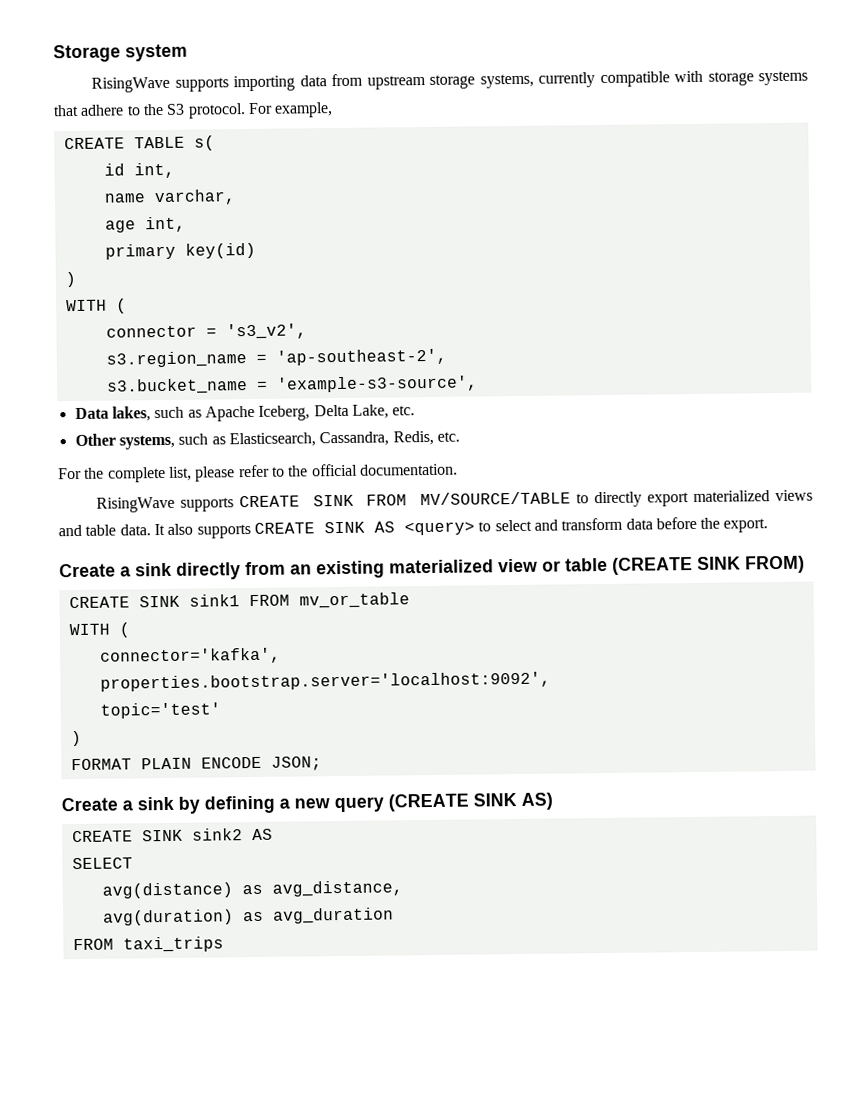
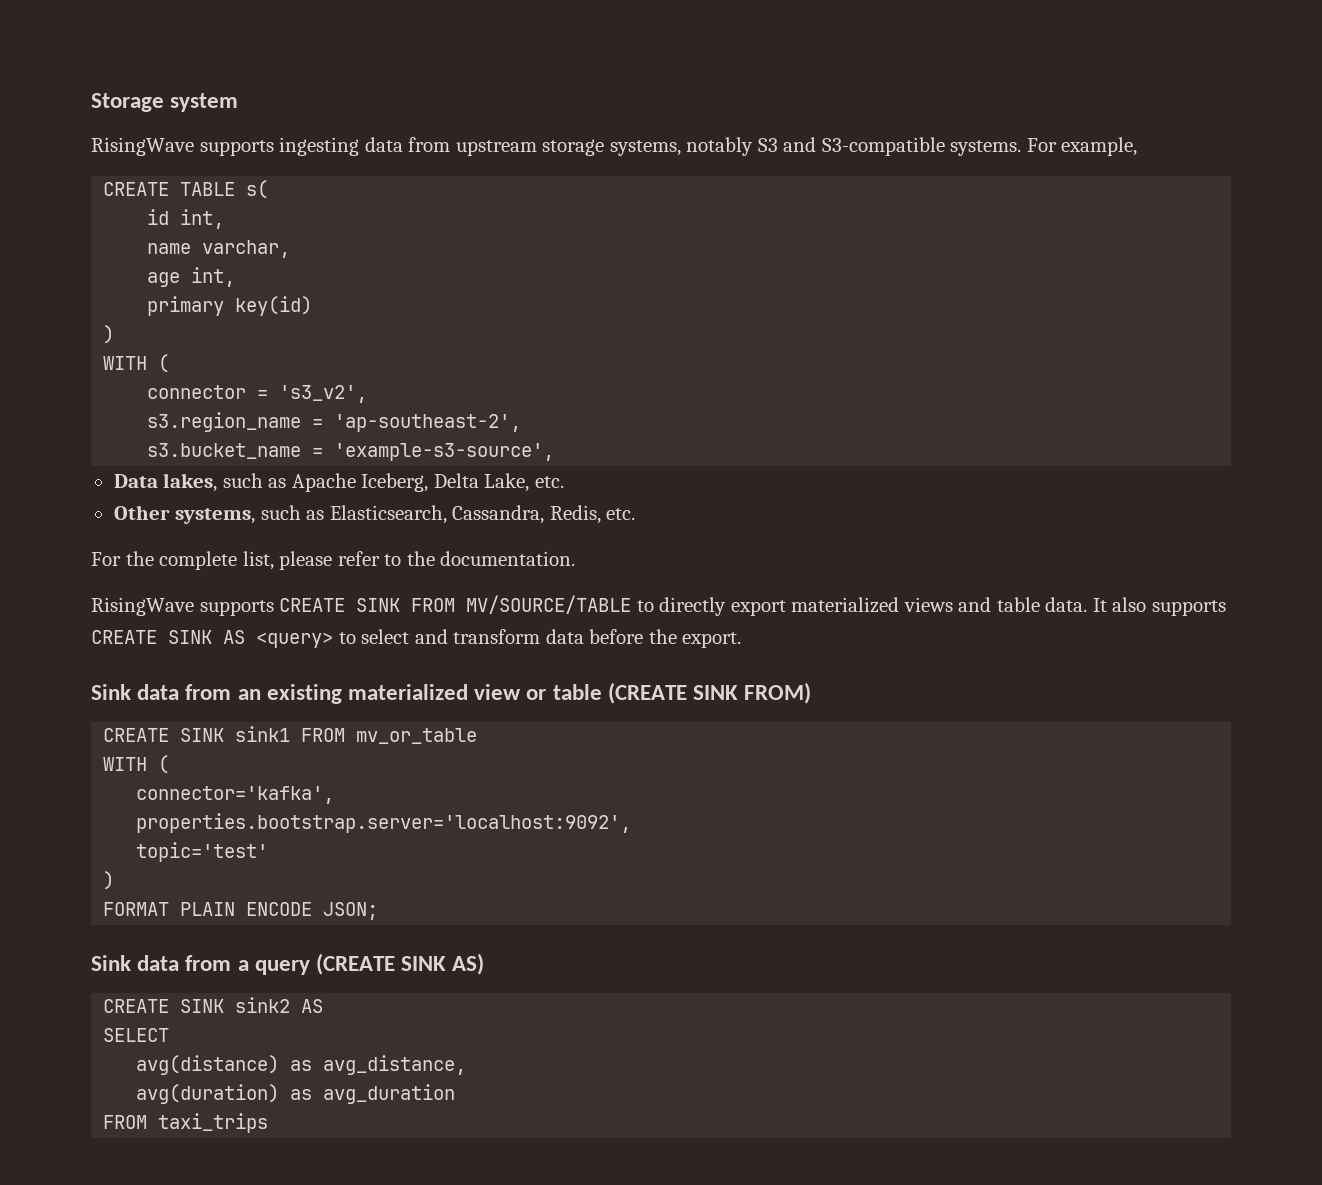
- RisingWave supports importing data from upstream storage systems, currently compatible with storage systems that adhere to the S3 protocol.
+ RisingWave supports ingesting data from upstream storage systems, notably S3 and S3-compatible systems.
- For the complete list, please refer to the official documentation.
+ For the complete list, please refer to the documentation.
- Create a sink directly from an existing materialized view or table (CREATE SINK FROM)
+ Sink data from an existing materialized view or table (CREATE SINK FROM)
- Create a sink by defining a new query (CREATE SINK AS)
+ Sink data from a query (CREATE SINK AS)

